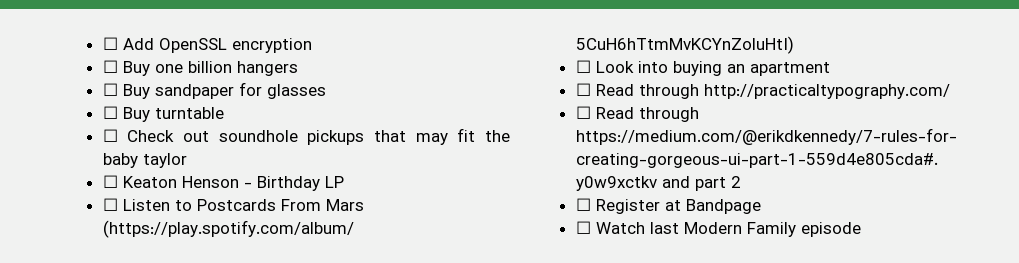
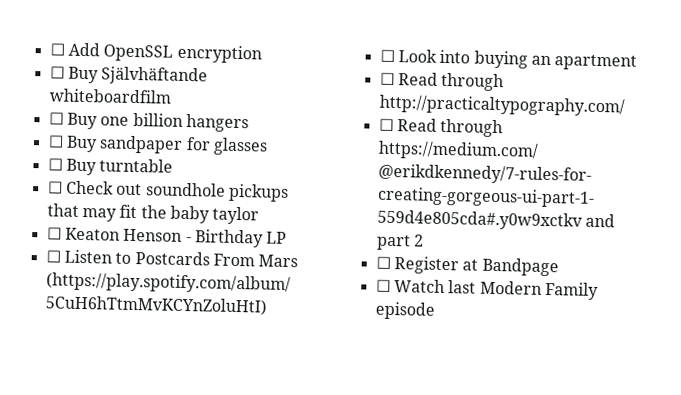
+ ☐ Buy Självhäftande whiteboardfilm

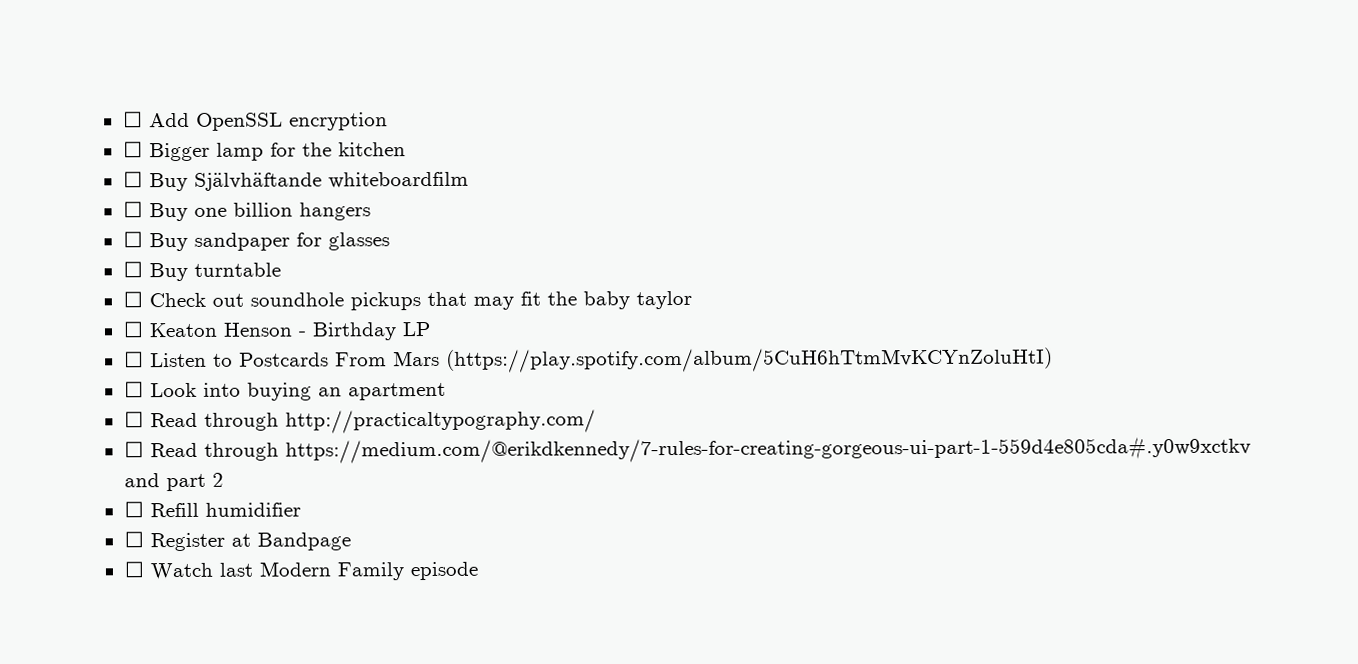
+ ☐ Bigger lamp for the kitchen
+ ☐ Refill humidifier

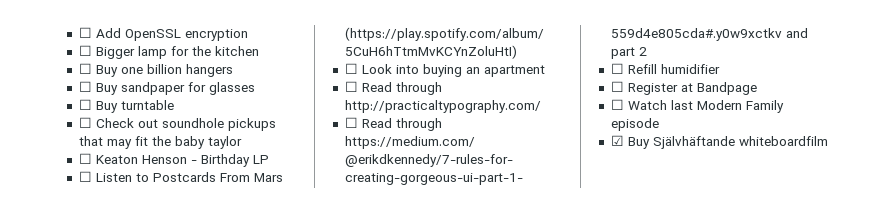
- ☐ Buy Självhäftande whiteboardfilm
+ ☑ Buy Självhäftande whiteboardfilm

